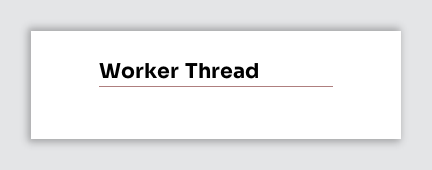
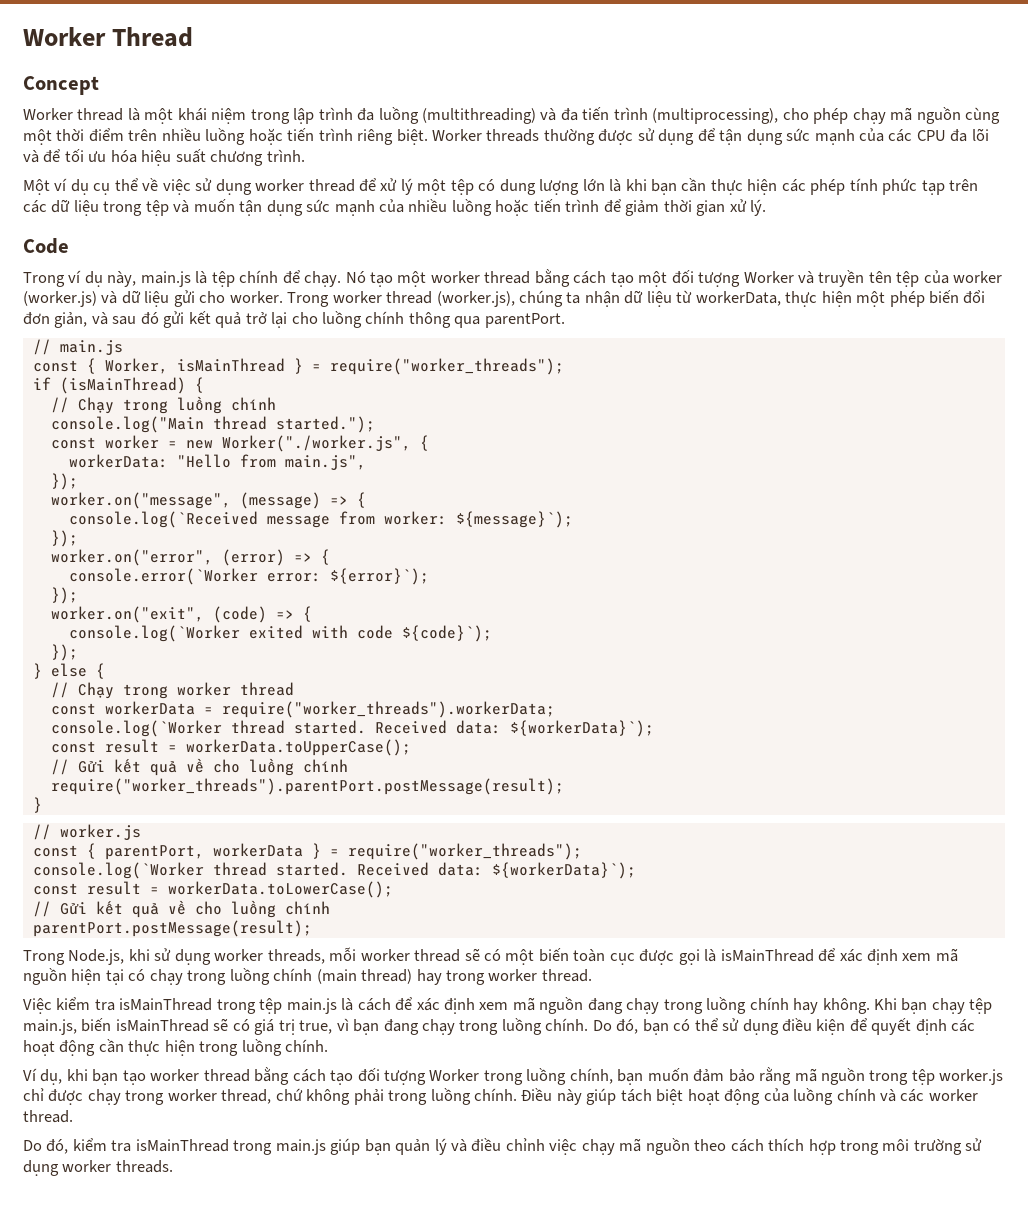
+ Concept
+ Worker thread là một khái niệm trong lập trình đa luồng (multithreading) và đa tiến trình (multiprocessing), cho phép chạy mã nguồn cùng một thời điểm trên nhiều luồng hoặc tiến trình riêng biệt. Worker threads thường được sử dụng để tận dụng sức mạnh của các CPU đa lõi và để tối ưu hóa hiệu suất chương trình.
+ Một ví dụ cụ thể về việc sử dụng worker thread để xử lý một tệp có dung lượng lớn là khi bạn cần thực hiện các phép tính phức tạp trên các dữ liệu trong tệp và muốn tận dụng sức mạnh của nhiều luồng hoặc tiến trình để giảm thời gian xử lý.
+ Code
+ Trong ví dụ này, main.js là tệp chính để chạy. Nó tạo một worker thread bằng cách tạo một đối tượng Worker và truyền tên tệp của worker (worker.js) và dữ liệu gửi cho worker. Trong worker thread (worker.js), chúng ta nhận dữ liệu từ workerData, thực hiện một phép biến đổi đơn giản, và sau đó gửi kết quả trở lại cho luồng chính thông qua parentPort.
+ // main.js
+ const { Worker, isMainThread } = require("worker_threads");
+ if (isMainThread) {
+ // Chạy trong luồng chính
+ console.log("Main thread started.");
+ const worker = new Worker("./worker.js", {
+ workerData: "Hello from main.js",
+ });
+ worker.on("message", (message) => {
+ console.log(`Received message from worker: ${message}`);
+ });
+ worker.on("error", (error) => {
+ console.error(`Worker error: ${error}`);
+ });
+ worker.on("exit", (code) => {
+ console.log(`Worker exited with code ${code}`);
+ });
+ } else {
+ // Chạy trong worker thread
+ const workerData = require("worker_threads").workerData;
+ console.log(`Worker thread started. Received data: ${workerData}`);
+ const result = workerData.toUpperCase();
+ // Gửi kết quả về cho luồng chính
+ require("worker_threads").parentPort.postMessage(result);
+ }
+ // worker.js
+ const { parentPort, workerData } = require("worker_threads");
+ console.log(`Worker thread started. Received data: ${workerData}`);
+ const result = workerData.toLowerCase();
+ // Gửi kết quả về cho luồng chính
+ parentPort.postMessage(result);
+ Trong Node.js, khi sử dụng worker threads, mỗi worker thread sẽ có một biến toàn cục được gọi là isMainThread để xác định xem mã nguồn hiện tại có chạy trong luồng chính (main thread) hay trong worker thread.
+ Việc kiểm tra isMainThread trong tệp main.js là cách để xác định xem mã nguồn đang chạy trong luồng chính hay không. Khi bạn chạy tệp main.js, biến isMainThread sẽ có giá trị true, vì bạn đang chạy trong luồng chính. Do đó, bạn có thể sử dụng điều kiện để quyết định các hoạt động cần thực hiện trong luồng chính.
+ Ví dụ, khi bạn tạo worker thread bằng cách tạo đối tượng Worker trong luồng chính, bạn muốn đảm bảo rằng mã nguồn trong tệp worker.js chỉ được chạy trong worker thread, chứ không phải trong luồng chính. Điều này giúp tách biệt hoạt động của luồng chính và các worker thread.
+ Do đó, kiểm tra isMainThread trong main.js giúp bạn quản lý và điều chỉnh việc chạy mã nguồn theo cách thích hợp trong môi trường sử dụng worker threads.

